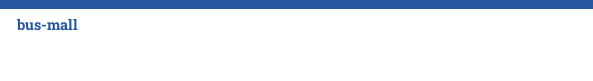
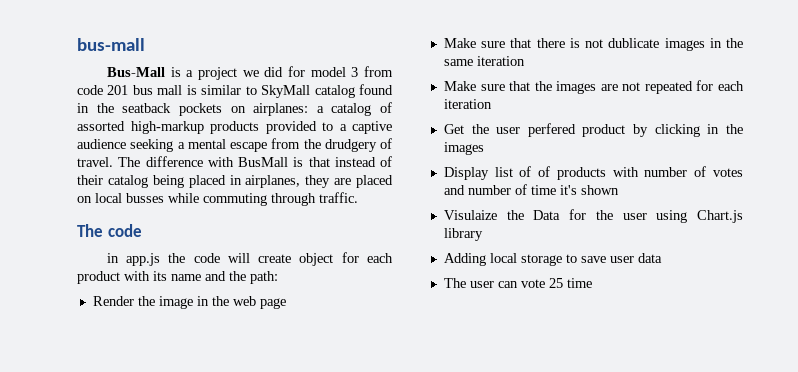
+ Bus-Mall is a project we did for model 3 from code 201 bus mall is similar to SkyMall catalog found in the seatback pockets on airplanes: a catalog of assorted high-markup products provided to a captive audience seeking a mental escape from the drudgery of travel. The difference with BusMall is that instead of their catalog being placed in airplanes, they are placed on local busses while commuting through traffic.
+ The code
+ in app.js the code will create object for each product with its name and the path:
+ Render the image in the web page
+ Make sure that there is not dublicate images in the same iteration
+ Make sure that the images are not repeated for each iteration
+ Get the user perfered product by clicking in the images
+ Display list of of products with number of votes and number of time it's shown
+ Visulaize the Data for the user using Chart.js library
+ Adding local storage to save user data
+ The user can vote 25 time

